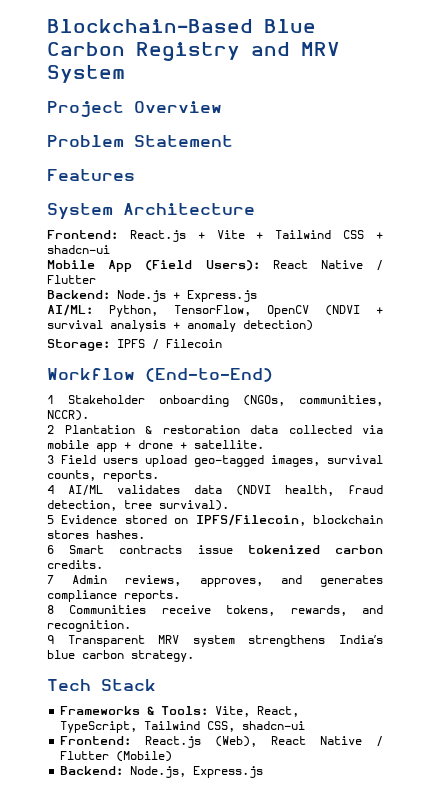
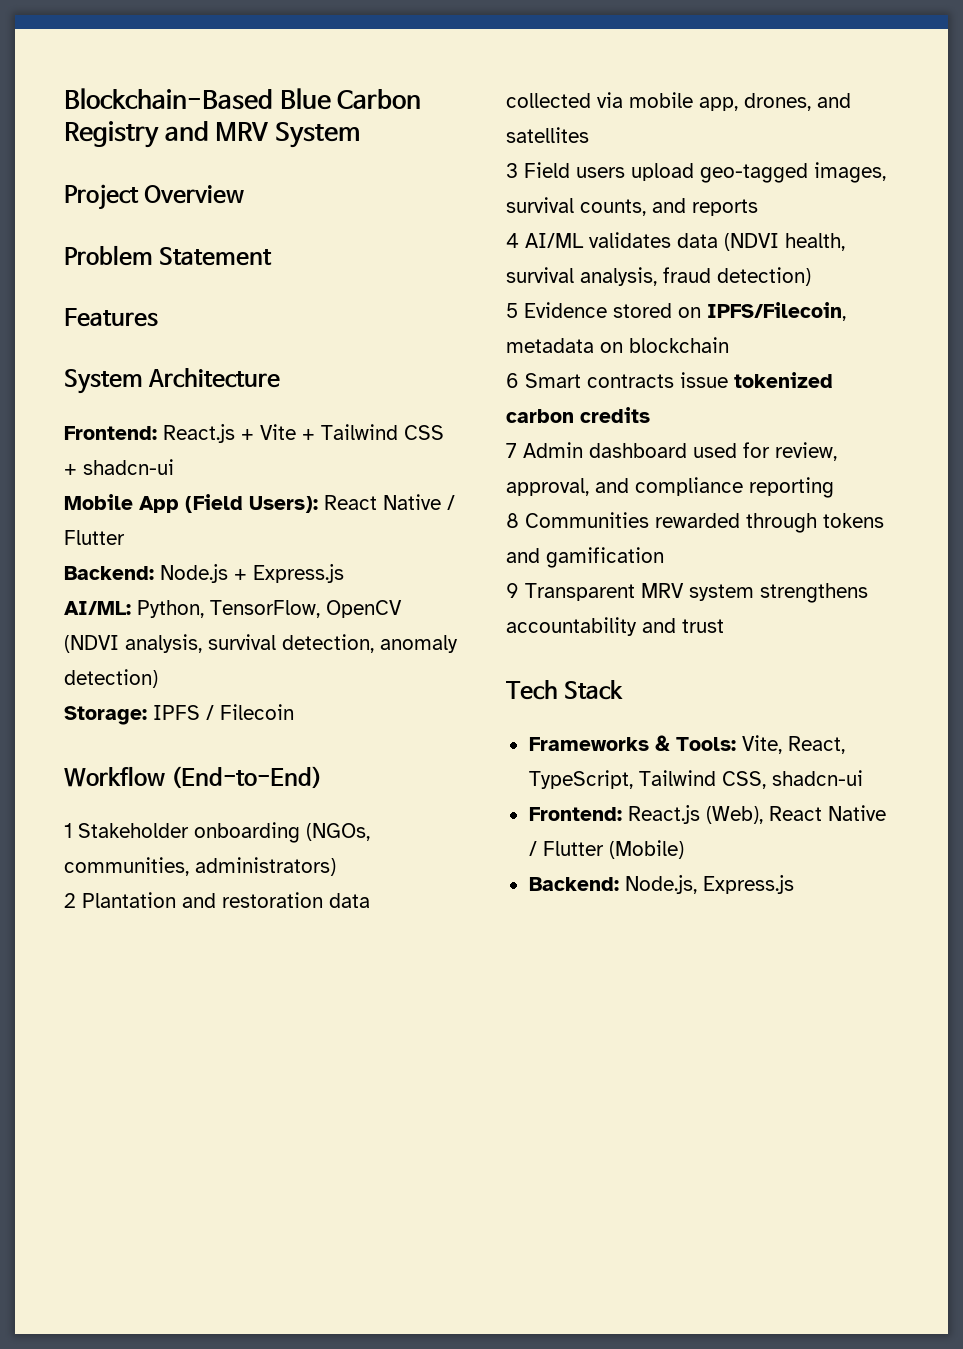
- AI/ML: Python, TensorFlow, OpenCV (NDVI + survival analysis + anomaly detection)
+ AI/ML: Python, TensorFlow, OpenCV (NDVI analysis, survival detection, anomaly detection)
- 1 Stakeholder onboarding (NGOs, communities, NCCR).
+ 1 Stakeholder onboarding (NGOs, communities, administrators)
- 2 Plantation & restoration data collected via mobile app + drone + satellite.
+ 2 Plantation and restoration data collected via mobile app, drones, and satellites
- 3 Field users upload geo-tagged images, survival counts, reports.
+ 3 Field users upload geo-tagged images, survival counts, and reports
- 4 AI/ML validates data (NDVI health, fraud detection, tree survival).
+ 4 AI/ML validates data (NDVI health, survival analysis, fraud detection)
- 5 Evidence stored on IPFS/Filecoin, blockchain stores hashes.
+ 5 Evidence stored on IPFS/Filecoin, metadata on blockchain
- 6 Smart contracts issue tokenized carbon credits.
+ 6 Smart contracts issue tokenized carbon credits
- 7 Admin reviews, approves, and generates compliance reports.
- 8 Communities receive tokens, rewards, and recognition.
+ 7 Admin dashboard used for review, approval, and compliance reporting
+ 8 Communities rewarded through tokens and gamification
- 9 Transparent MRV system strengthens India’s blue carbon strategy.
+ 9 Transparent MRV system strengthens accountability and trust

